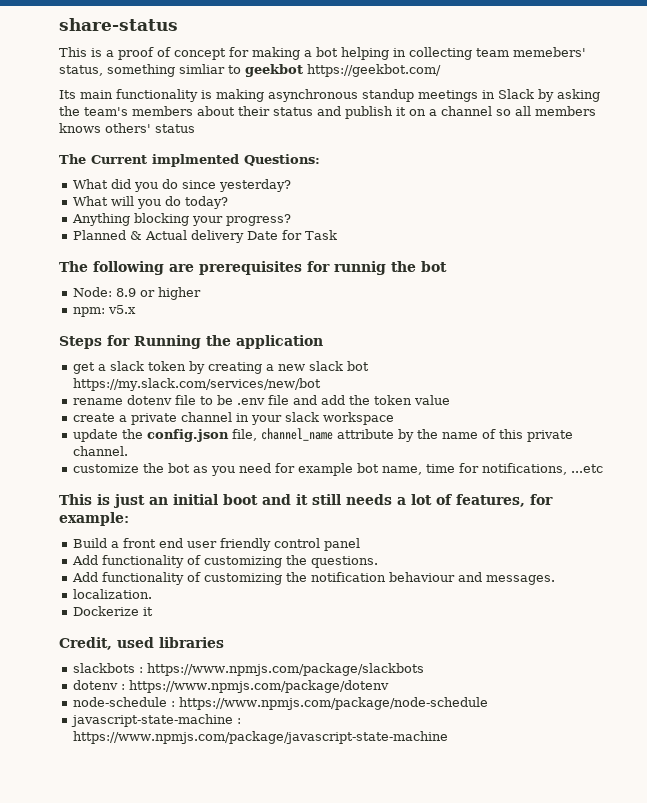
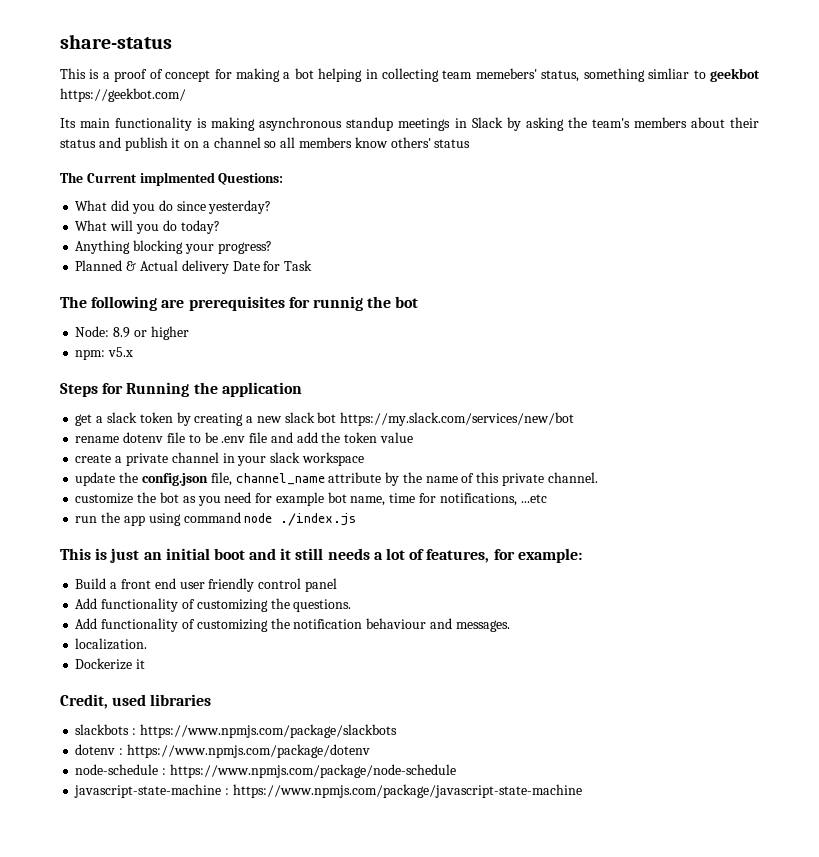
- Its main functionality is making asynchronous standup meetings in Slack by asking the team's members about their status and publish it on a channel so all members knows others' status
+ Its main functionality is making asynchronous standup meetings in Slack by asking the team's members about their status and publish it on a channel so all members know others' status
+ run the app using command node ./index.js

